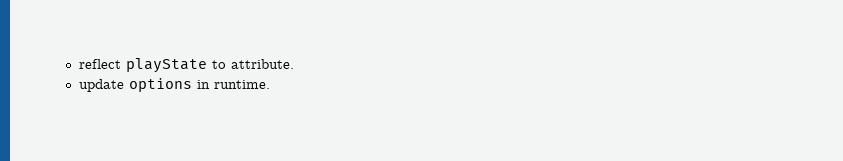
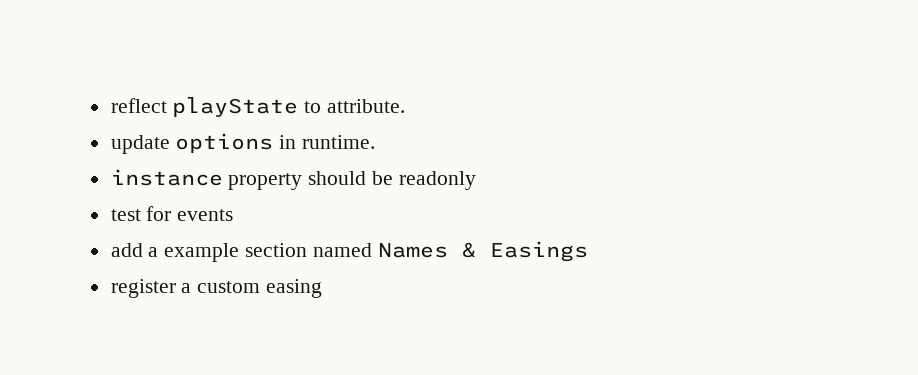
+ instance property should be readonly
+ test for events
+ add a example section named Names & Easings
+ register a custom easing

